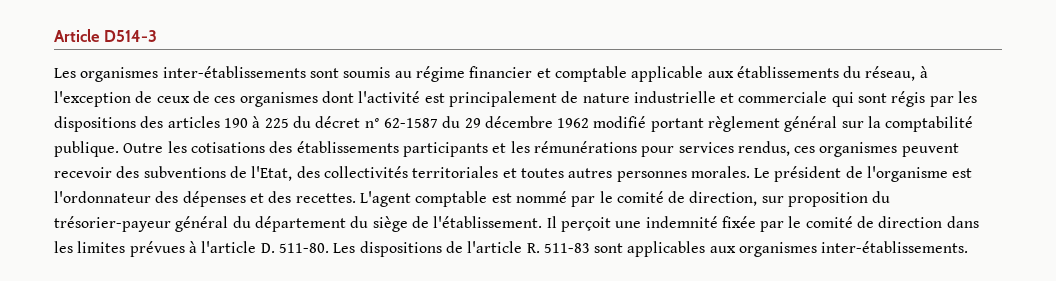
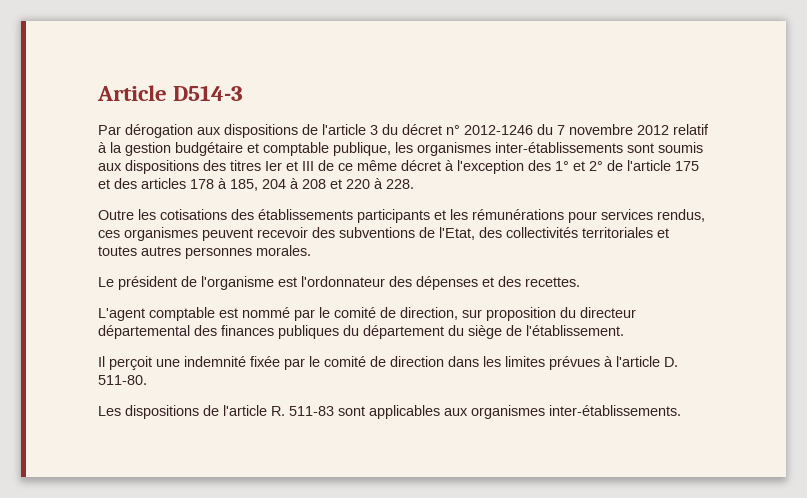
- Les organismes inter-établissements sont soumis au régime financier et comptable applicable aux établissements du réseau, à l'exception de ceux de ces organismes dont l'activité est principalement de nature industrielle et commerciale qui sont régis par les dispositions des articles 190 à 225 du décret n° 62-1587 du 29 décembre 1962 modifié portant règlement général sur la comptabilité publique. Outre les cotisations des établissements participants et les rémunérations pour services rendus, ces organismes peuvent recevoir des subventions de l'Etat, des collectivités territoriales et toutes autres personnes morales. Le président de l'organisme est l'ordonnateur des dépenses et des recettes. L'agent comptable est nommé par le comité de direction, sur proposition du trésorier-payeur général du département du siège de l'établissement. Il perçoit une indemnité fixée par le comité de direction dans les limites prévues à l'article D. 511-80. Les dispositions de l'article R. 511-83 sont applicables aux organismes inter-établissements.
+ Par dérogation aux dispositions de l'article 3 du décret n° 2012-1246 du 7 novembre 2012 relatif à la gestion budgétaire et comptable publique, les organismes inter-établissements sont soumis aux dispositions des titres Ier et III de ce même décret à l'exception des 1° et 2° de l'article 175 et des articles 178 à 185, 204 à 208 et 220 à 228.
+ Outre les cotisations des établissements participants et les rémunérations pour services rendus, ces organismes peuvent recevoir des subventions de l'Etat, des collectivités territoriales et toutes autres personnes morales.
+ Le président de l'organisme est l'ordonnateur des dépenses et des recettes.
+ L'agent comptable est nommé par le comité de direction, sur proposition du directeur départemental des finances publiques du département du siège de l'établissement.
+ Il perçoit une indemnité fixée par le comité de direction dans les limites prévues à l'article D. 511-80.
+ Les dispositions de l'article R. 511-83 sont applicables aux organismes inter-établissements.

